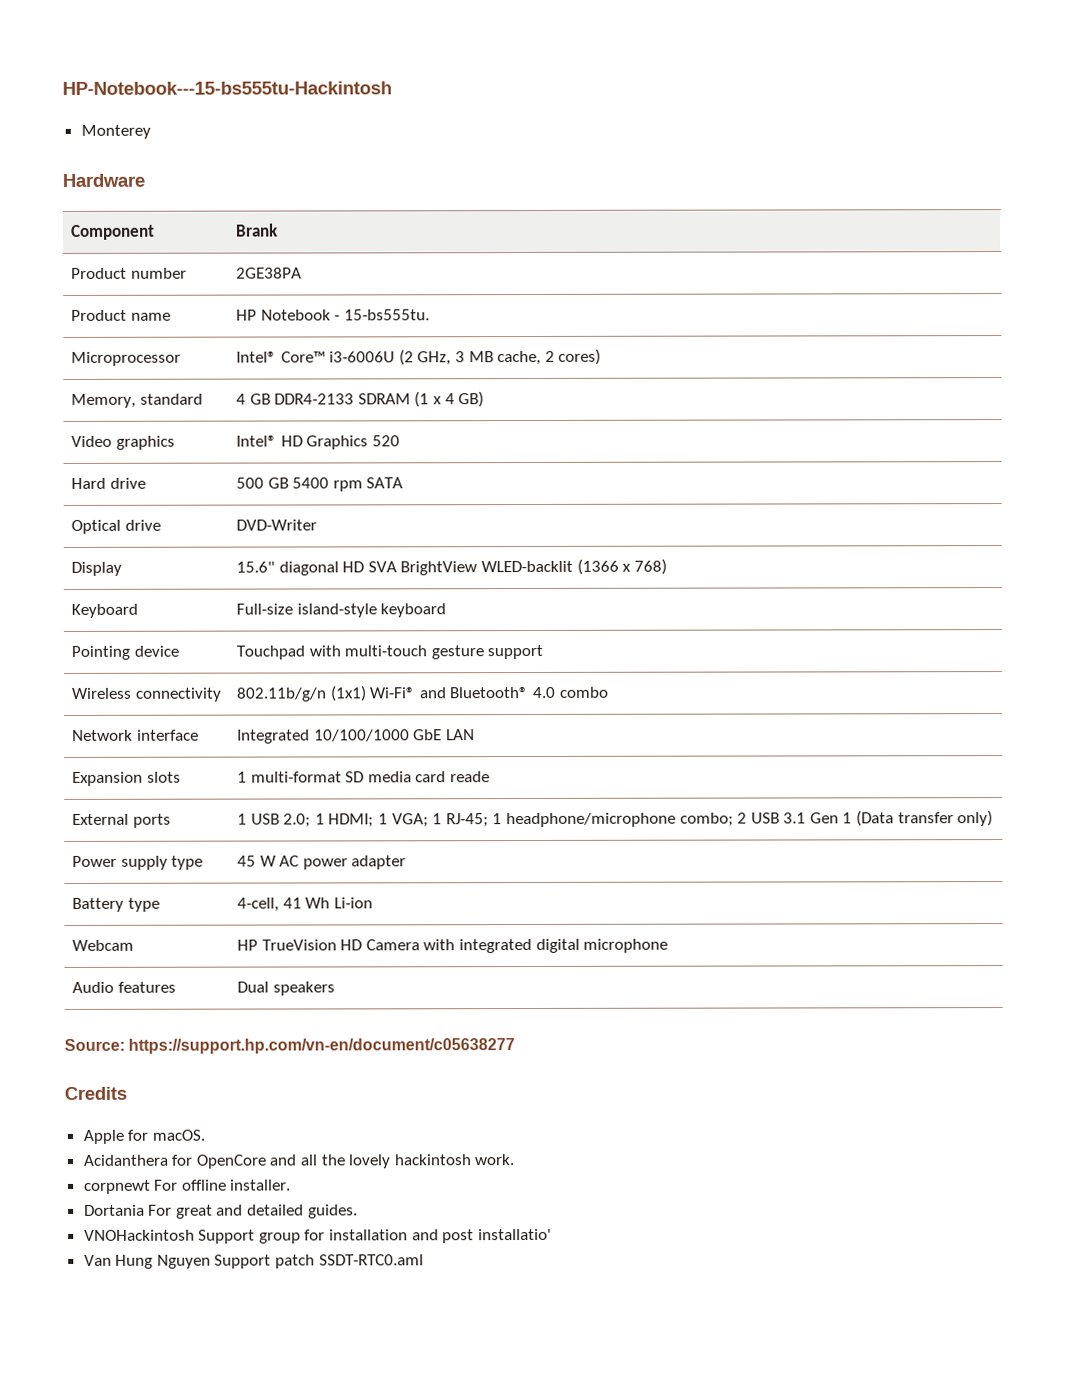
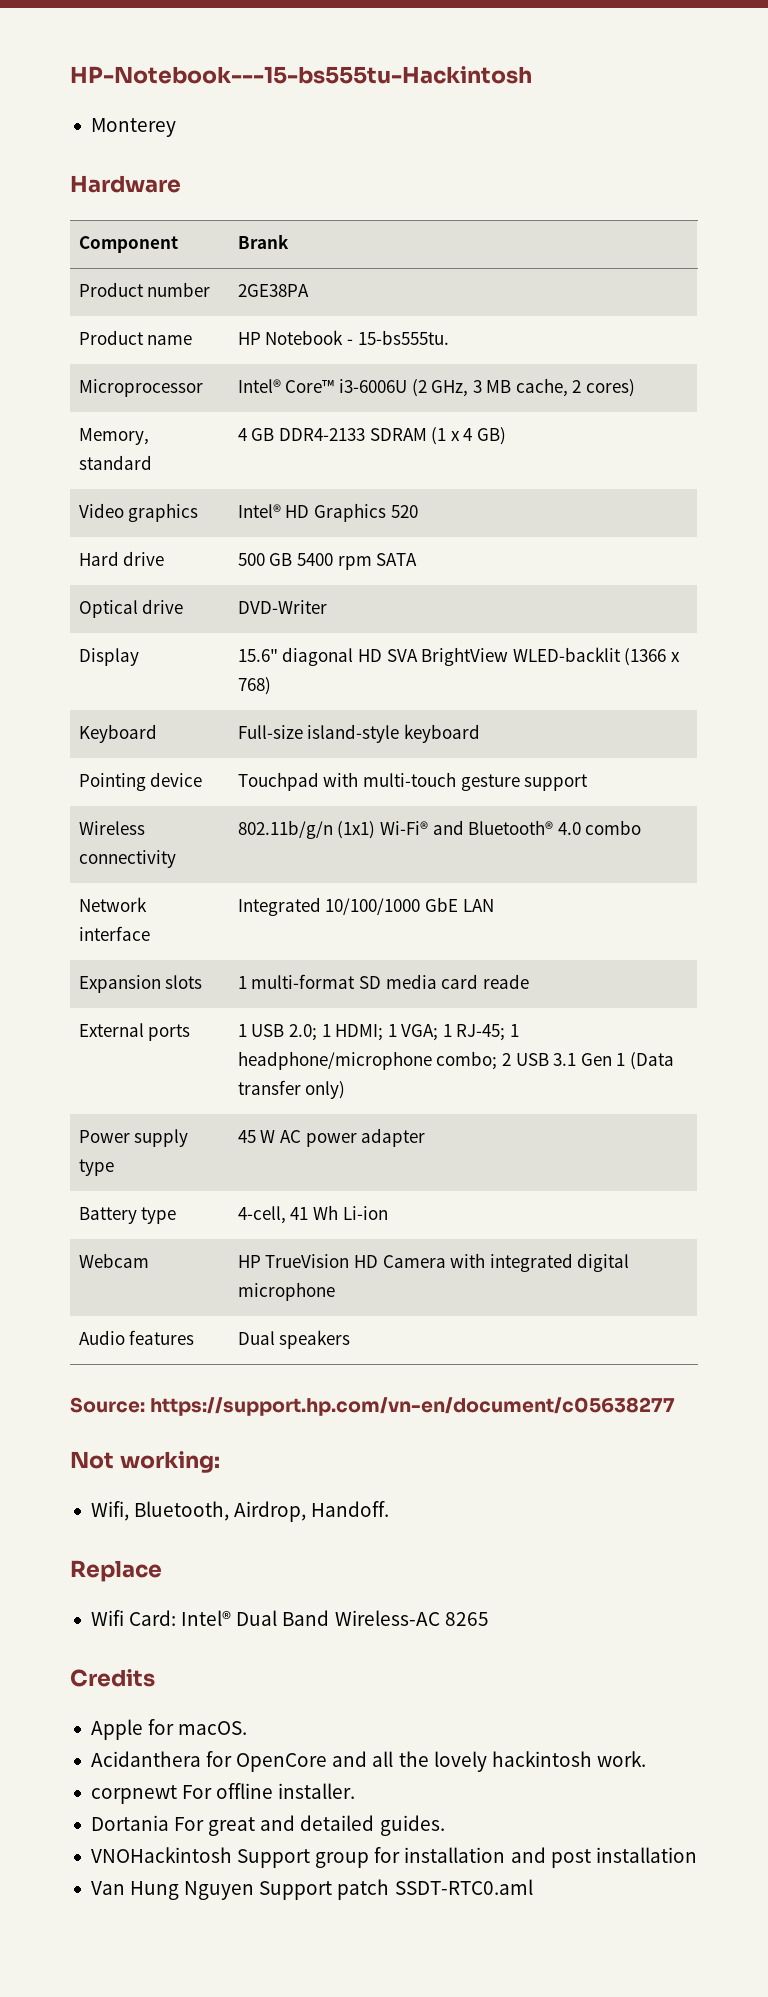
+ Not working:
+ Wifi, Bluetooth, Airdrop, Handoff.
+ Replace
+ Wifi Card: Intel® Dual Band Wireless-AC 8265
- VNOHackintosh Support group for installation and post installatio'
+ VNOHackintosh Support group for installation and post installation

